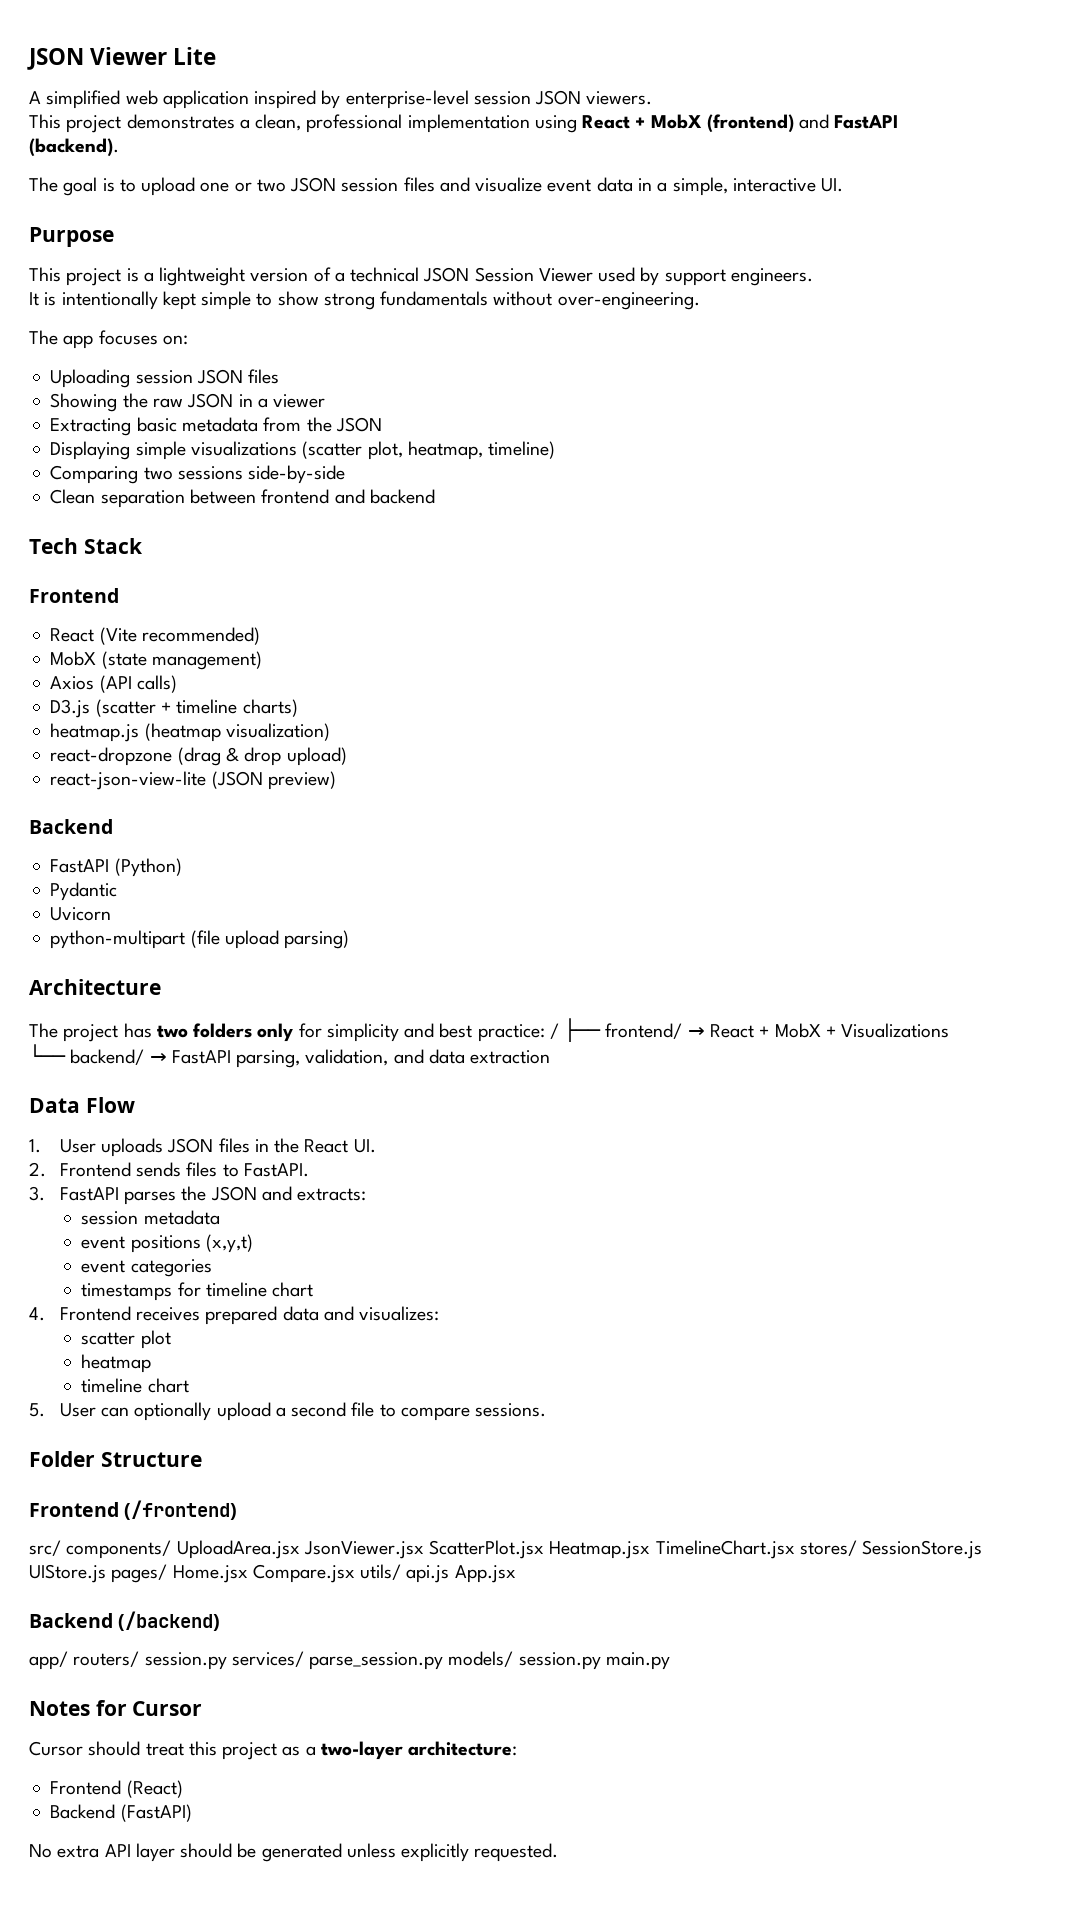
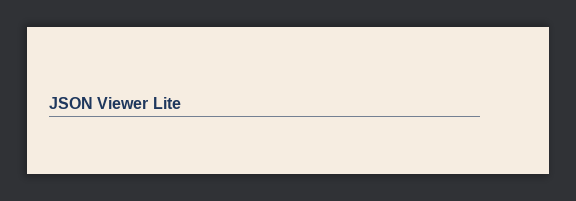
- A simplified web application inspired by enterprise-level session JSON viewers.
- This project demonstrates a clean, professional implementation using React + MobX (frontend) and FastAPI (backend).
- The goal is to upload one or two JSON session files and visualize event data in a simple, interactive UI.
- Purpose
- This project is a lightweight version of a technical JSON Session Viewer used by support engineers.
- It is intentionally kept simple to show strong fundamentals without over-engineering.
- The app focuses on:
- Uploading session JSON files
- Showing the raw JSON in a viewer
- Extracting basic metadata from the JSON
- Displaying simple visualizations (scatter plot, heatmap, timeline)
- Comparing two sessions side-by-side
- Clean separation between frontend and backend
- Tech Stack
- Frontend
- React (Vite recommended)
- MobX (state management)
- Axios (API calls)
- D3.js (scatter + timeline charts)
- heatmap.js (heatmap visualization)
- react-dropzone (drag & drop upload)
- react-json-view-lite (JSON preview)
- Backend
- FastAPI (Python)
- Pydantic
- Uvicorn
- python-multipart (file upload parsing)
- Architecture
- The project has two folders only for simplicity and best practice: / ├── frontend/ → React + MobX + Visualizations └── backend/ → FastAPI parsing, validation, and data extraction
- Data Flow
- 1. User uploads JSON files in the React UI.
- 2. Frontend sends files to FastAPI.
- 3. FastAPI parses the JSON and extracts:
- session metadata
- event positions (x,y,t)
- event categories
- timestamps for timeline chart
- 4. Frontend receives prepared data and visualizes:
- scatter plot
- heatmap
- timeline chart
- 5. User can optionally upload a second file to compare sessions.
- Folder Structure
- Frontend (/frontend)
- src/ components/ UploadArea.jsx JsonViewer.jsx ScatterPlot.jsx Heatmap.jsx TimelineChart.jsx stores/ SessionStore.js UIStore.js pages/ Home.jsx Compare.jsx utils/ api.js App.jsx
- Backend (/backend)
- app/ routers/ session.py services/ parse_session.py models/ session.py main.py
- Notes for Cursor
- Cursor should treat this project as a two-layer architecture:
- Frontend (React)
- Backend (FastAPI)
- No extra API layer should be generated unless explicitly requested.

